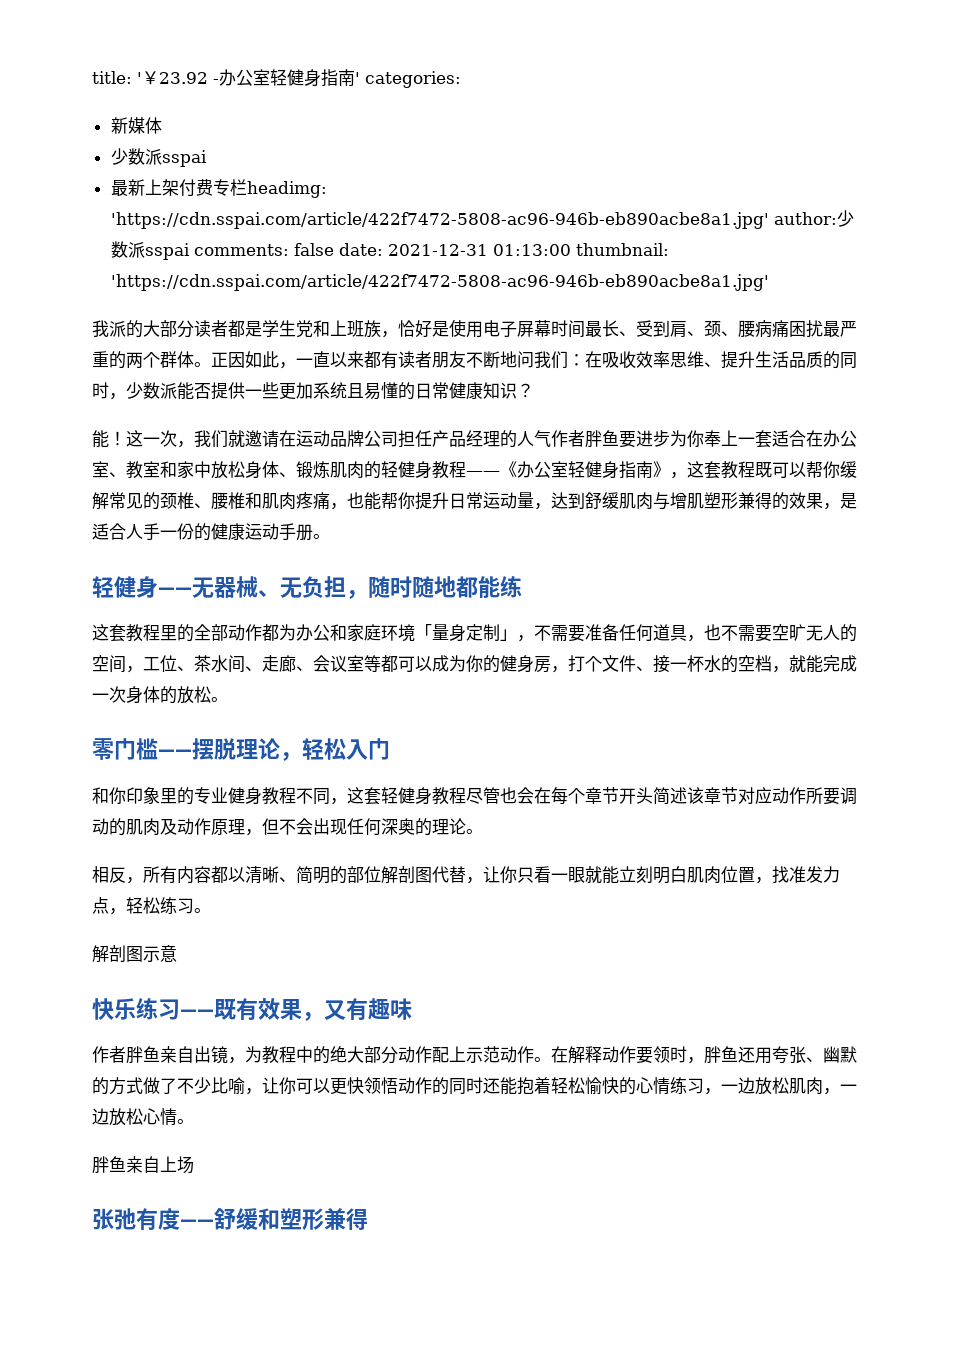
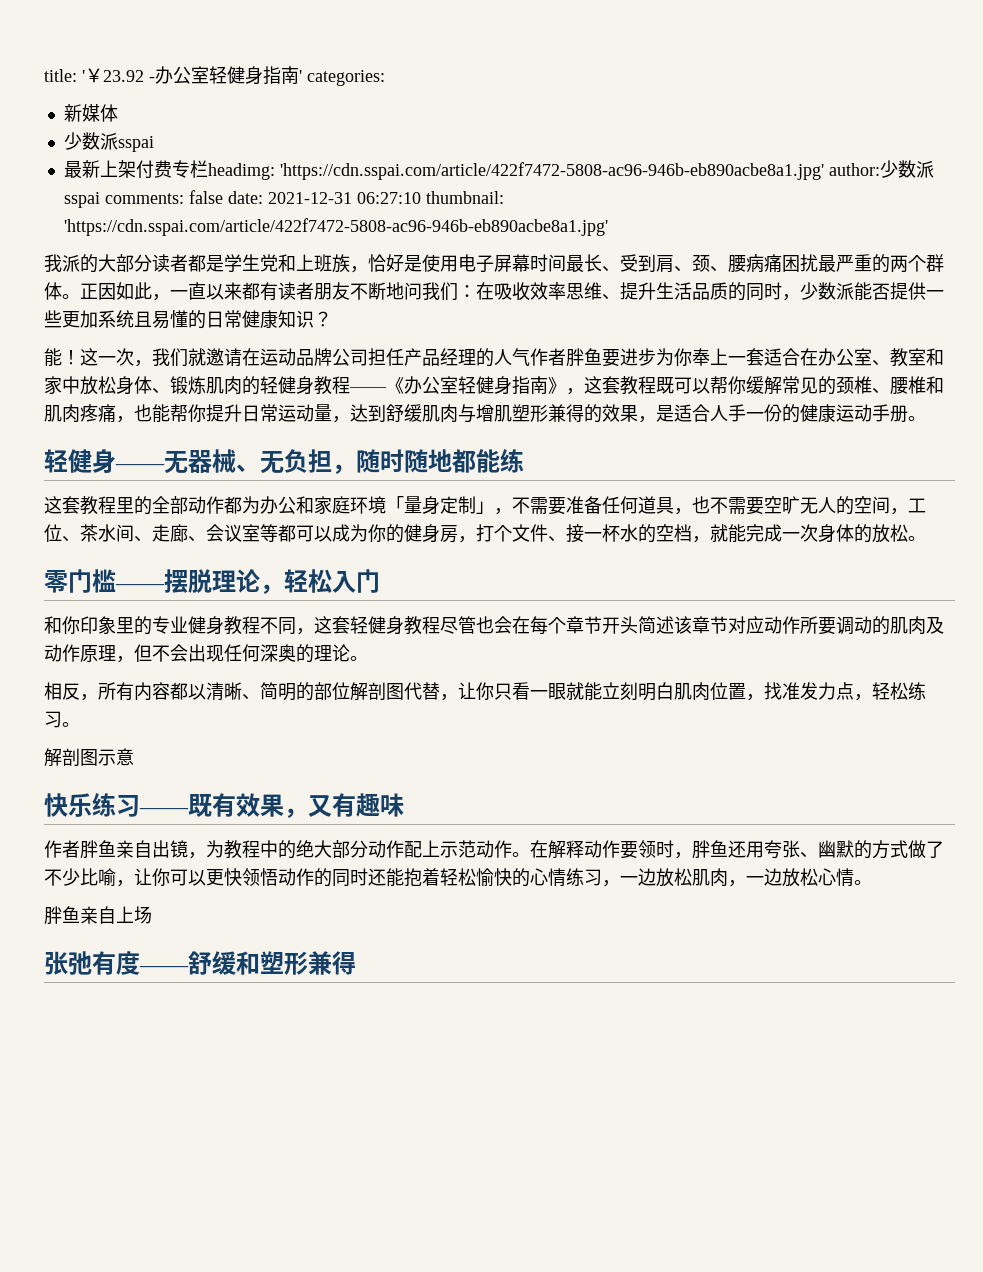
- 最新上架付费专栏headimg: 'https://cdn.sspai.com/article/422f7472-5808-ac96-946b-eb890acbe8a1.jpg' author:少数派sspai comments: false date: 2021-12-31 01:13:00 thumbnail: 'https://cdn.sspai.com/article/422f7472-5808-ac96-946b-eb890acbe8a1.jpg'
+ 最新上架付费专栏headimg: 'https://cdn.sspai.com/article/422f7472-5808-ac96-946b-eb890acbe8a1.jpg' author:少数派sspai comments: false date: 2021-12-31 06:27:10 thumbnail: 'https://cdn.sspai.com/article/422f7472-5808-ac96-946b-eb890acbe8a1.jpg'

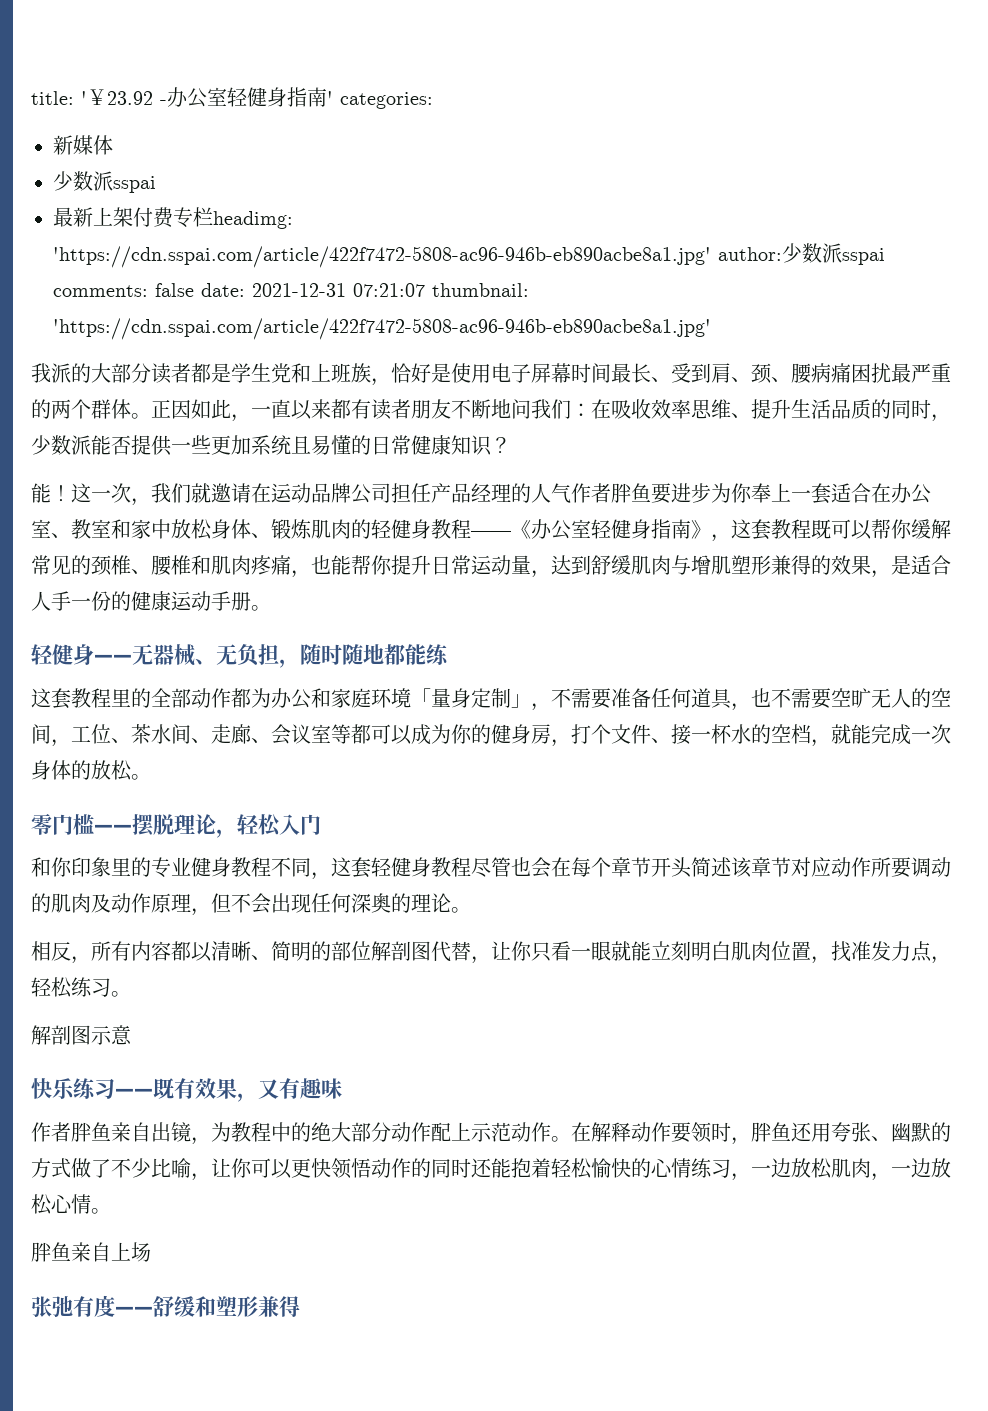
- 最新上架付费专栏headimg: 'https://cdn.sspai.com/article/422f7472-5808-ac96-946b-eb890acbe8a1.jpg' author:少数派sspai comments: false date: 2021-12-31 06:27:10 thumbnail: 'https://cdn.sspai.com/article/422f7472-5808-ac96-946b-eb890acbe8a1.jpg'
+ 最新上架付费专栏headimg: 'https://cdn.sspai.com/article/422f7472-5808-ac96-946b-eb890acbe8a1.jpg' author:少数派sspai comments: false date: 2021-12-31 07:21:07 thumbnail: 'https://cdn.sspai.com/article/422f7472-5808-ac96-946b-eb890acbe8a1.jpg'

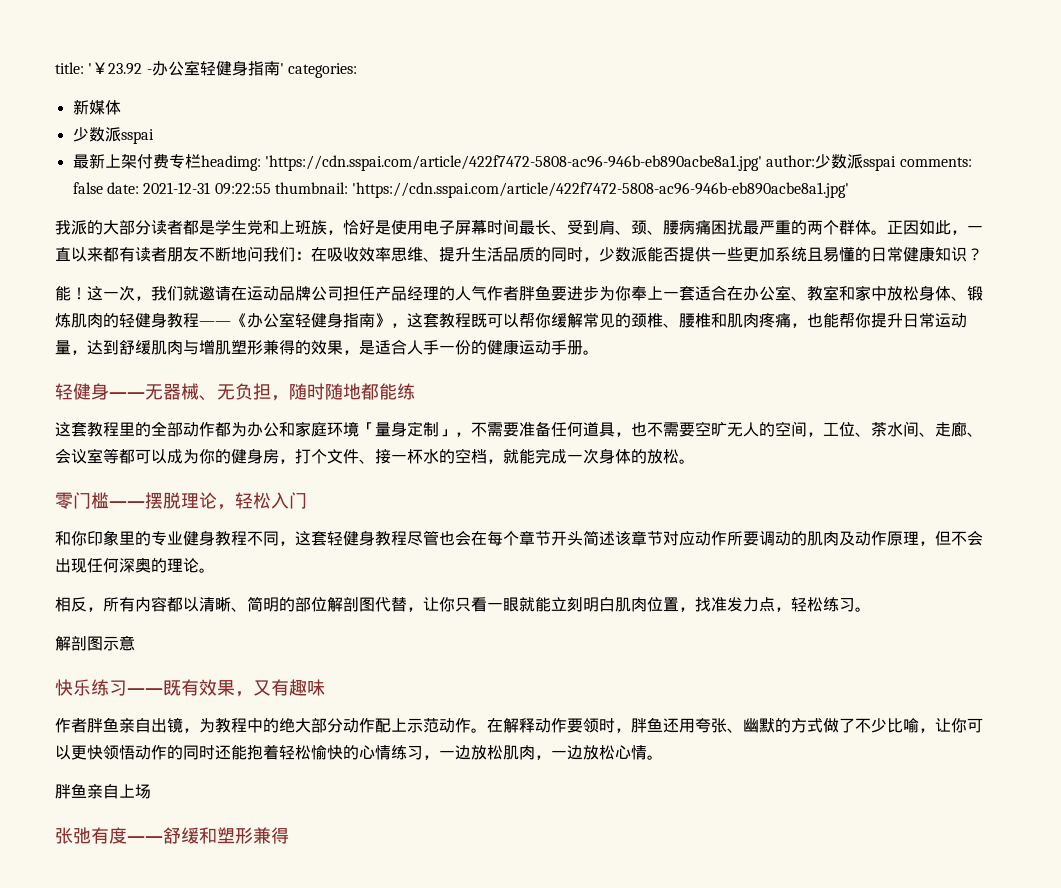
- 最新上架付费专栏headimg: 'https://cdn.sspai.com/article/422f7472-5808-ac96-946b-eb890acbe8a1.jpg' author:少数派sspai comments: false date: 2021-12-31 07:21:07 thumbnail: 'https://cdn.sspai.com/article/422f7472-5808-ac96-946b-eb890acbe8a1.jpg'
+ 最新上架付费专栏headimg: 'https://cdn.sspai.com/article/422f7472-5808-ac96-946b-eb890acbe8a1.jpg' author:少数派sspai comments: false date: 2021-12-31 09:22:55 thumbnail: 'https://cdn.sspai.com/article/422f7472-5808-ac96-946b-eb890acbe8a1.jpg'

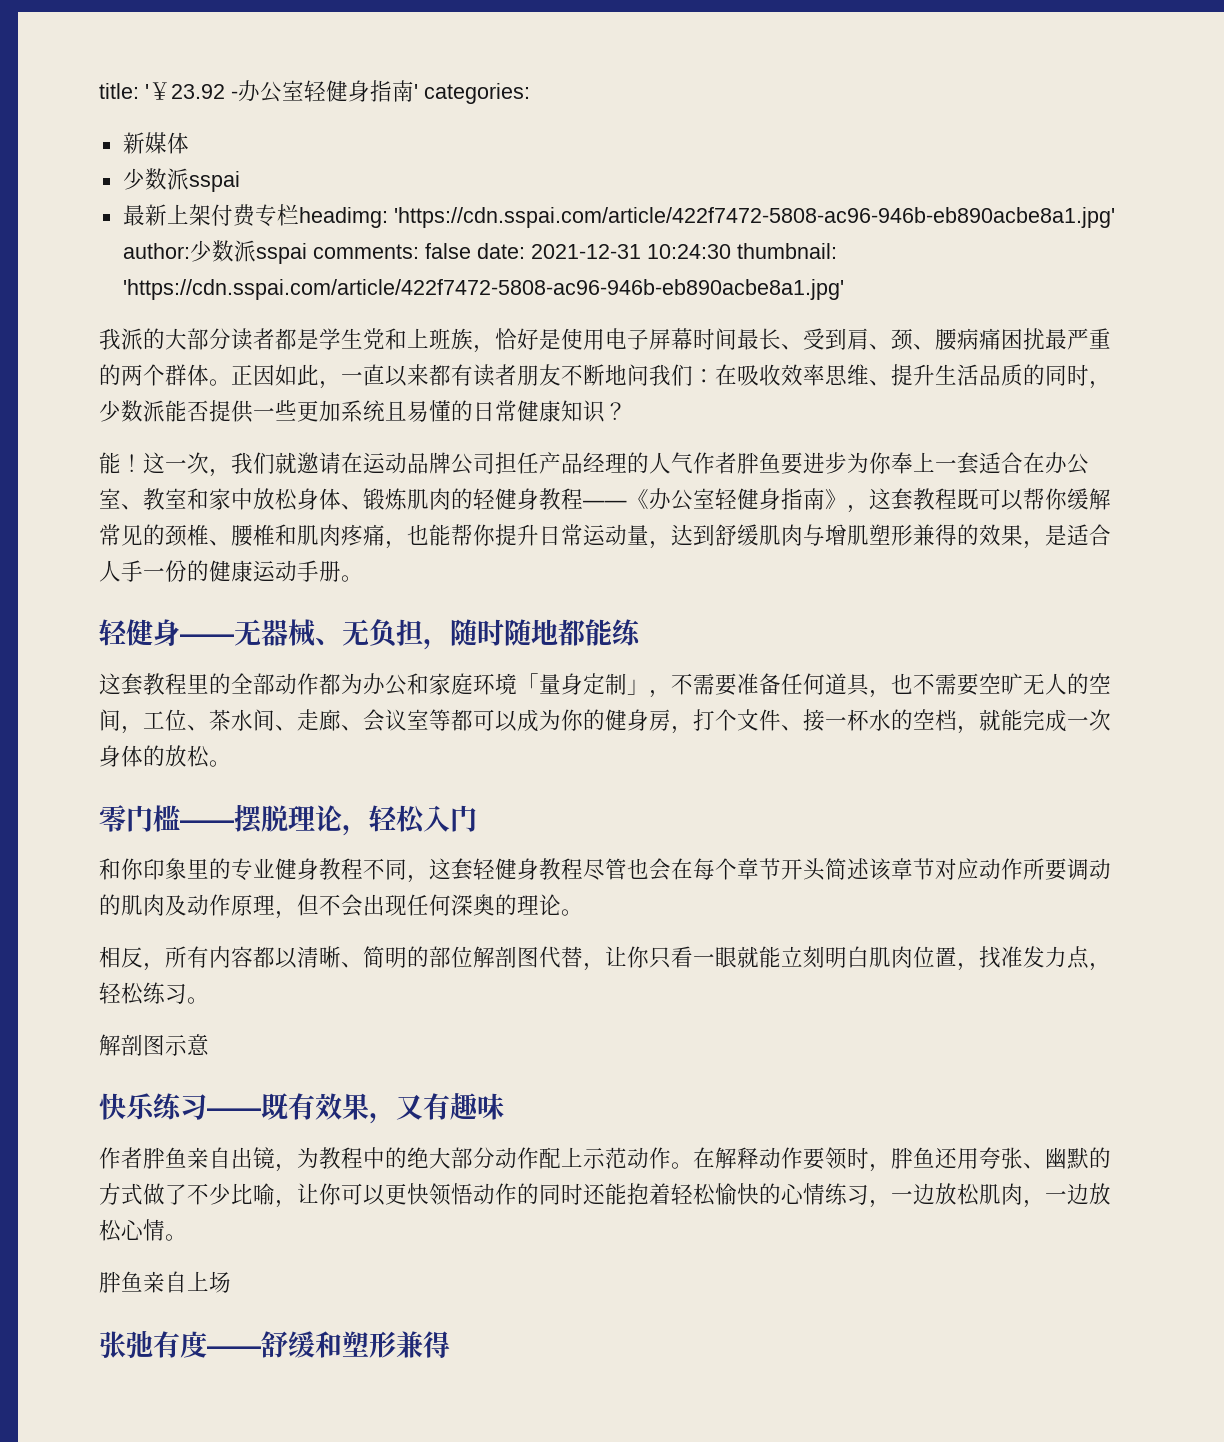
- 最新上架付费专栏headimg: 'https://cdn.sspai.com/article/422f7472-5808-ac96-946b-eb890acbe8a1.jpg' author:少数派sspai comments: false date: 2021-12-31 09:22:55 thumbnail: 'https://cdn.sspai.com/article/422f7472-5808-ac96-946b-eb890acbe8a1.jpg'
+ 最新上架付费专栏headimg: 'https://cdn.sspai.com/article/422f7472-5808-ac96-946b-eb890acbe8a1.jpg' author:少数派sspai comments: false date: 2021-12-31 10:24:30 thumbnail: 'https://cdn.sspai.com/article/422f7472-5808-ac96-946b-eb890acbe8a1.jpg'

